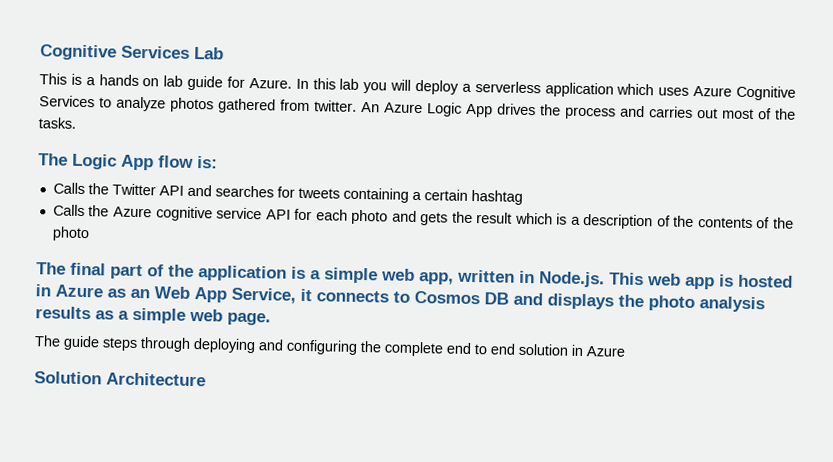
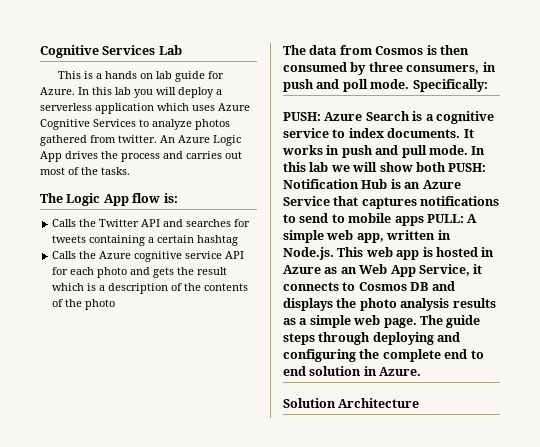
- The final part of the application is a simple web app, written in Node.js. This web app is hosted in Azure as an Web App Service, it connects to Cosmos DB and displays the photo analysis results as a simple web page.
- The guide steps through deploying and configuring the complete end to end solution in Azure
+ The data from Cosmos is then consumed by three consumers, in push and poll mode. Specifically:
+ PUSH: Azure Search is a cognitive service to index documents. It works in push and pull mode. In this lab we will show both PUSH: Notification Hub is an Azure Service that captures notifications to send to mobile apps PULL: A simple web app, written in Node.js. This web app is hosted in Azure as an Web App Service, it connects to Cosmos DB and displays the photo analysis results as a simple web page. The guide steps through deploying and configuring the complete end to end solution in Azure.

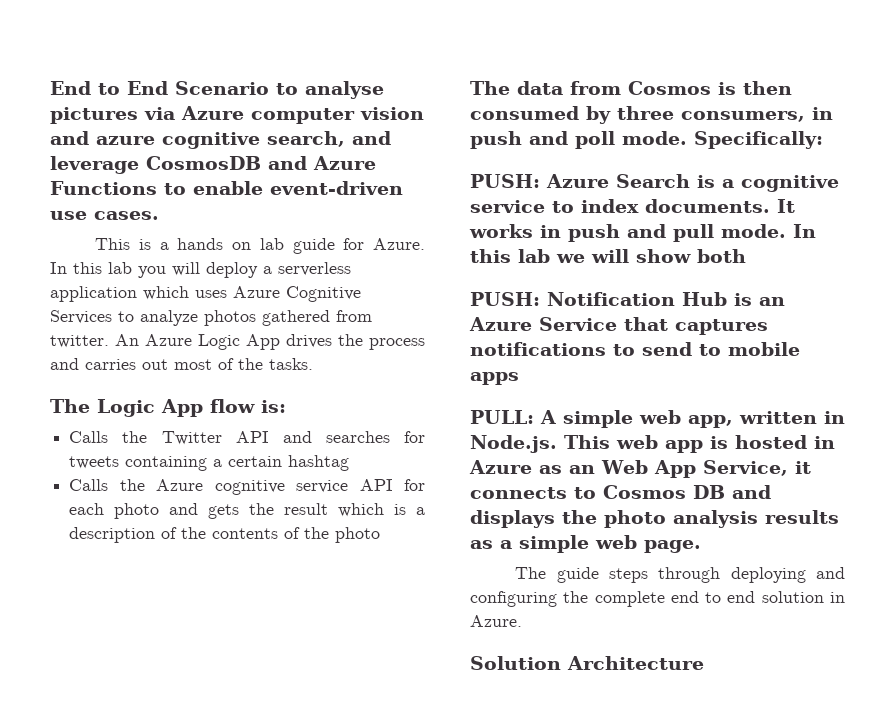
- Cognitive Services Lab
+ End to End Scenario to analyse pictures via Azure computer vision and azure cognitive search, and leverage CosmosDB and Azure Functions to enable event-driven use cases.
- In this lab we will show both PUSH:
+ In this lab we will show both
+ PUSH:
- Notification Hub is an Azure Service that captures notifications to send to mobile apps PULL:
+ Notification Hub is an Azure Service that captures notifications to send to mobile apps
+ PULL:
- A simple web app, written in Node.js. This web app is hosted in Azure as an Web App Service, it connects to Cosmos DB and displays the photo analysis results as a simple web page. The guide steps through deploying and configuring the complete end to end solution in Azure.
+ A simple web app, written in Node.js. This web app is hosted in Azure as an Web App Service, it connects to Cosmos DB and displays the photo analysis results as a simple web page.
+ The guide steps through deploying and configuring the complete end to end solution in Azure.

